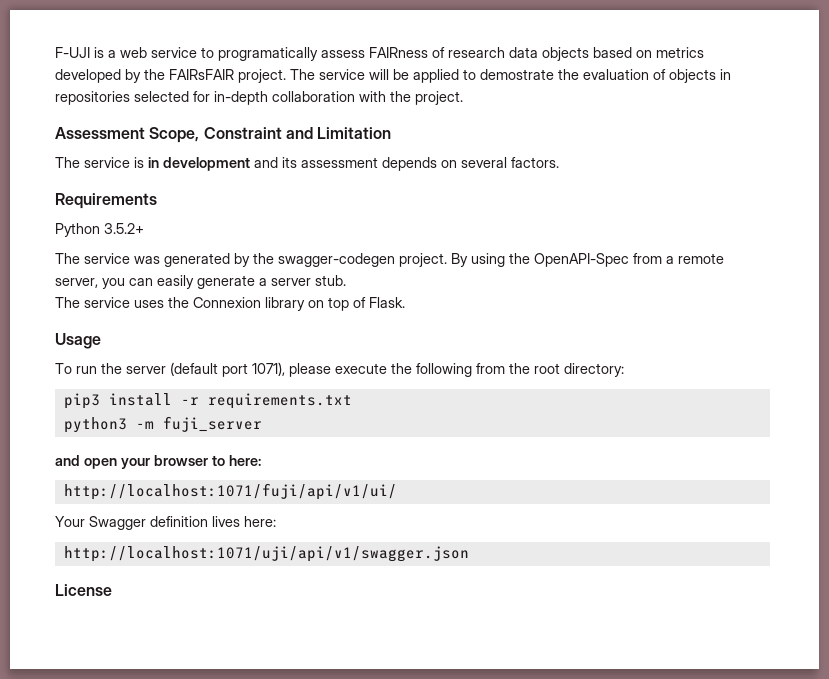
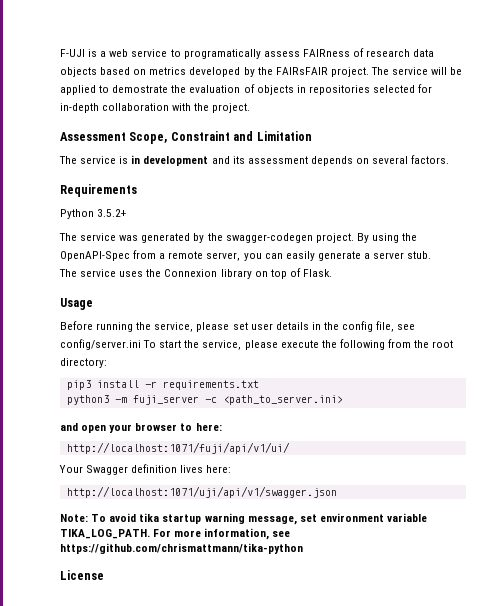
- To run the server (default port 1071), please execute the following from the root directory:
+ Before running the service, please set user details in the config file, see config/server.ini To start the service, please execute the following from the root directory:
- python3 -m fuji_server
+ python3 -m fuji_server -c <path_to_server.ini>
+ Note: To avoid tika startup warning message, set environment variable TIKA_LOG_PATH. For more information, see https://github.com/chrismattmann/tika-python

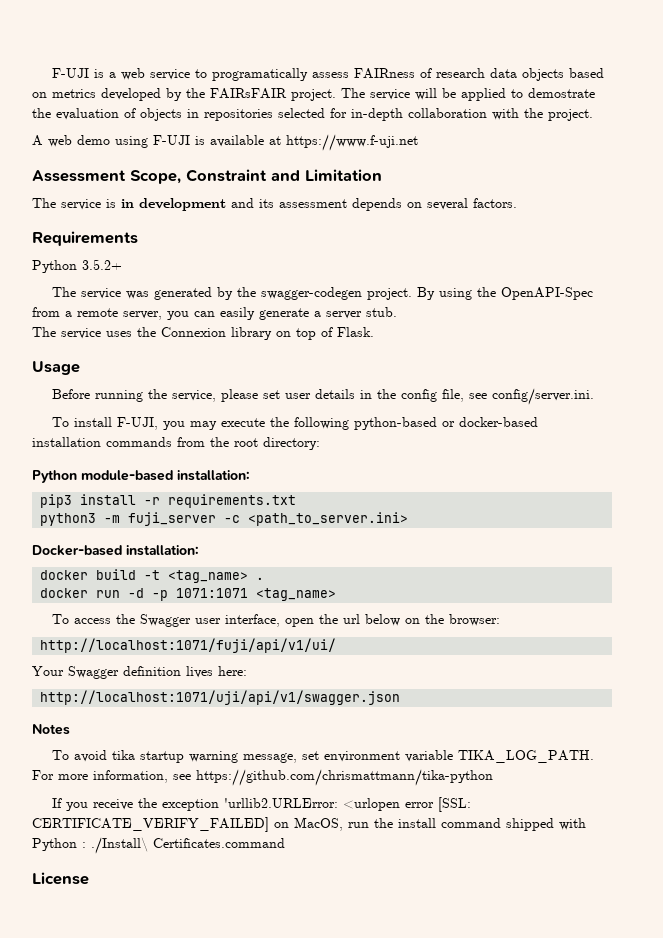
+ A web demo using F-UJI is available at https://www.f-uji.net
- Before running the service, please set user details in the config file, see config/server.ini To start the service, please execute the following from the root directory:
+ Before running the service, please set user details in the config file, see config/server.ini.
+ To install F-UJI, you may execute the following python-based or docker-based installation commands from the root directory:
+ Python module-based installation:
- and open your browser to here:
+ Docker-based installation:
+ docker build -t <tag_name> .
+ docker run -d -p 1071:1071 <tag_name>
+ To access the Swagger user interface, open the url below on the browser:
- Note: To avoid tika startup warning message, set environment variable TIKA_LOG_PATH.
+ Notes
+ To avoid tika startup warning message, set environment variable TIKA_LOG_PATH.
+ If you receive the exception 'urllib2.URLError: <urlopen error [SSL: CERTIFICATE_VERIFY_FAILED] on MacOS, run the install command shipped with Python : ./Install\ Certificates.command

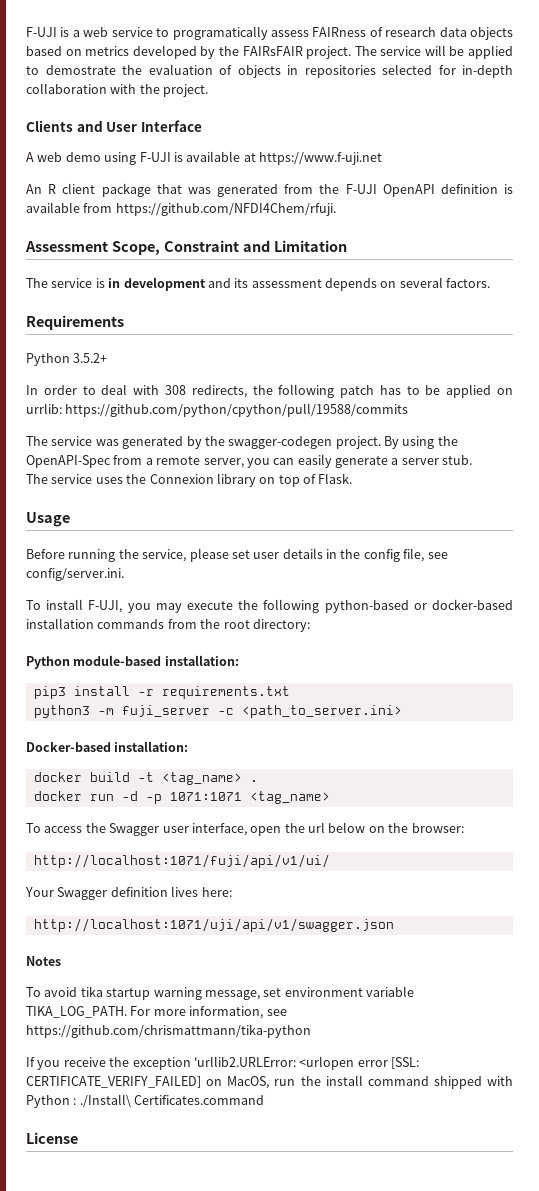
+ Clients and User Interface
+ An R client package that was generated from the F-UJI OpenAPI definition is available from https://github.com/NFDI4Chem/rfuji.
+ In order to deal with 308 redirects, the following patch has to be applied on urrlib: https://github.com/python/cpython/pull/19588/commits

